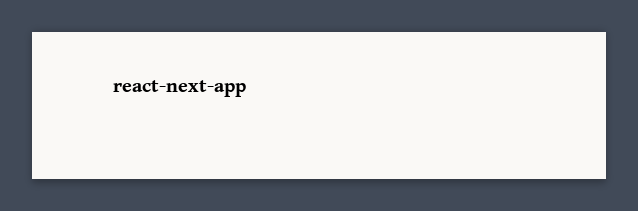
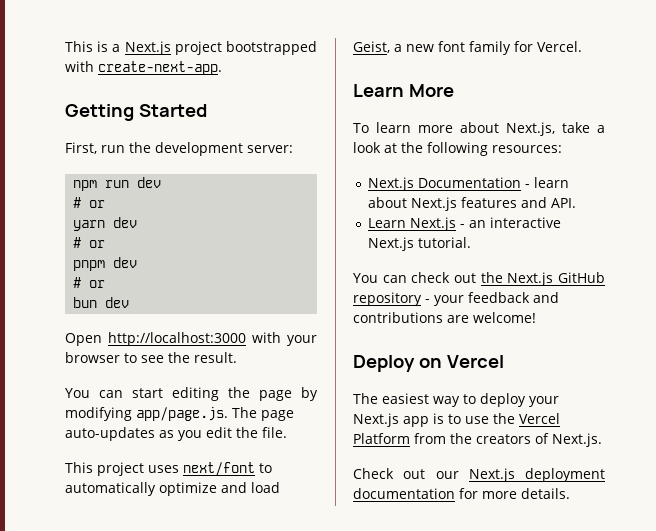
- react-next-app
+ This is a Next.js project bootstrapped with create-next-app.
+ Getting Started
+ First, run the development server:
+ npm run dev
+ # or
+ yarn dev
+ # or
+ pnpm dev
+ # or
+ bun dev
+ Open http://localhost:3000 with your browser to see the result.
+ You can start editing the page by modifying app/page.js. The page auto-updates as you edit the file.
+ This project uses next/font to automatically optimize and load Geist, a new font family for Vercel.
+ Learn More
+ To learn more about Next.js, take a look at the following resources:
+ Next.js Documentation - learn about Next.js features and API.
+ Learn Next.js - an interactive Next.js tutorial.
+ You can check out the Next.js GitHub repository - your feedback and contributions are welcome!
+ Deploy on Vercel
+ The easiest way to deploy your Next.js app is to use the Vercel Platform from the creators of Next.js.
+ Check out our Next.js deployment documentation for more details.

